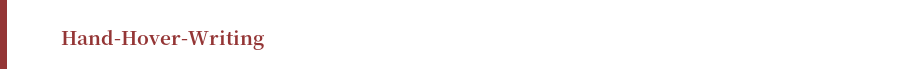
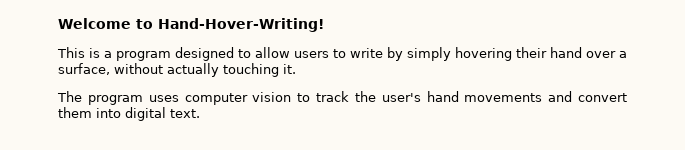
- Hand-Hover-Writing
+ Welcome to Hand-Hover-Writing!
+ This is a program designed to allow users to write by simply hovering their hand over a surface, without actually touching it.
+ The program uses computer vision to track the user's hand movements and convert them into digital text.

